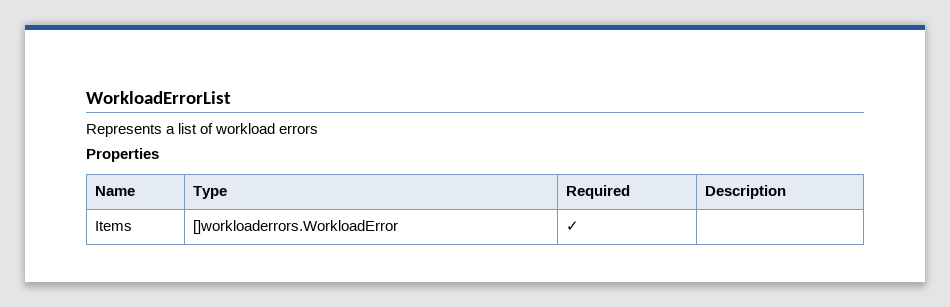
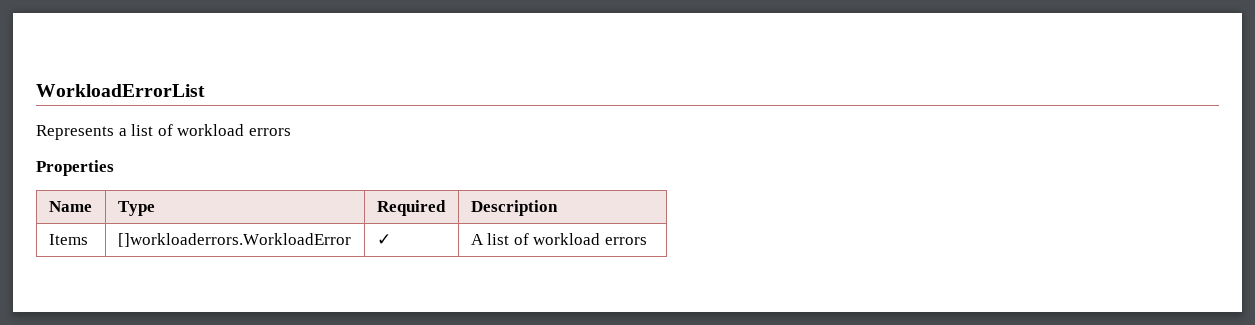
- Items | []workloaderrors.WorkloadError | ✓ |
+ Items | []workloaderrors.WorkloadError | ✓ | A list of workload errors

